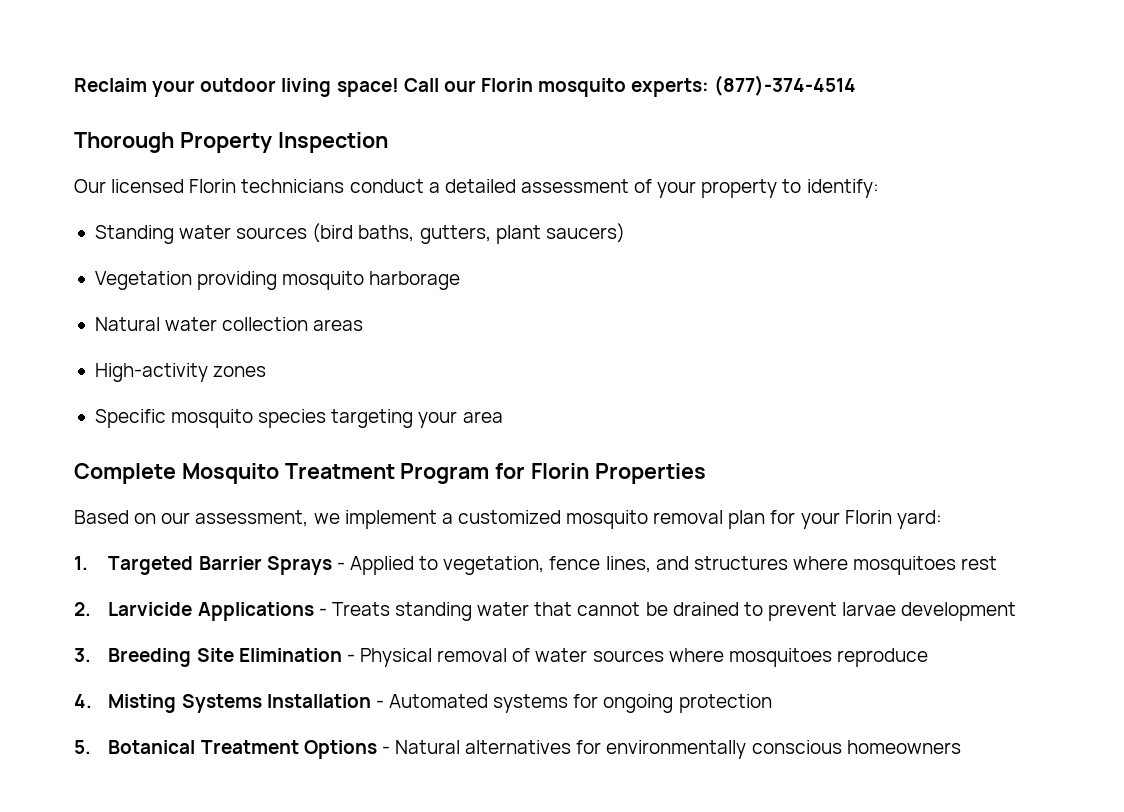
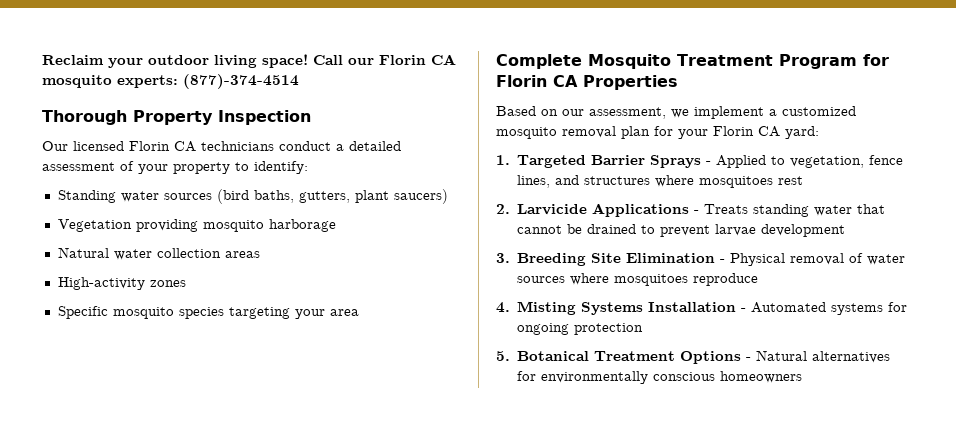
- Call our Florin mosquito experts: (877)-374-4514
+ Call our Florin CA mosquito experts: (877)-374-4514
- Our licensed Florin technicians conduct a detailed assessment of your property to identify:
+ Our licensed Florin CA technicians conduct a detailed assessment of your property to identify:
- Complete Mosquito Treatment Program for Florin Properties
+ Complete Mosquito Treatment Program for Florin CA Properties
- Based on our assessment, we implement a customized mosquito removal plan for your Florin yard:
+ Based on our assessment, we implement a customized mosquito removal plan for your Florin CA yard:

